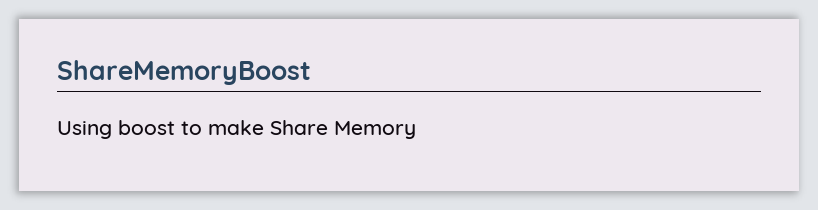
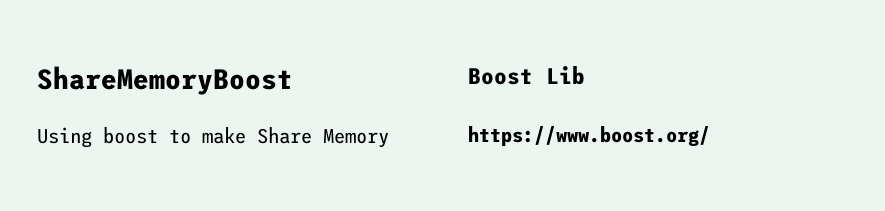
+ Boost Lib
+ https://www.boost.org/

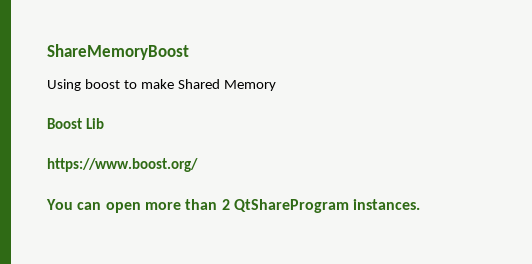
- Using boost to make Share Memory
+ Using boost to make Shared Memory
+ You can open more than 2 QtShareProgram instances.

